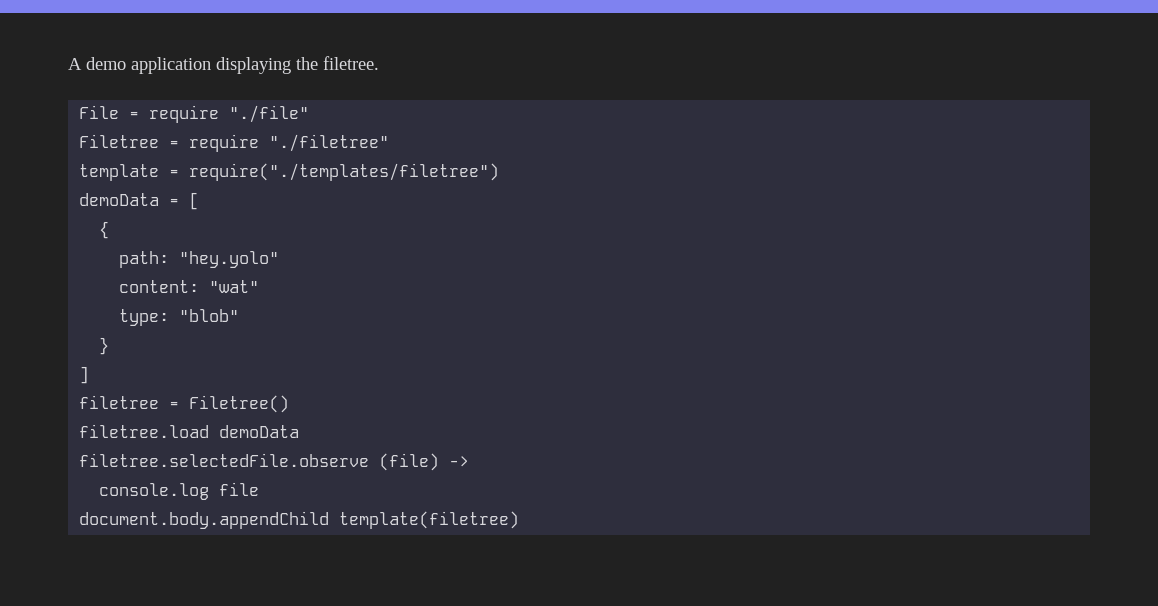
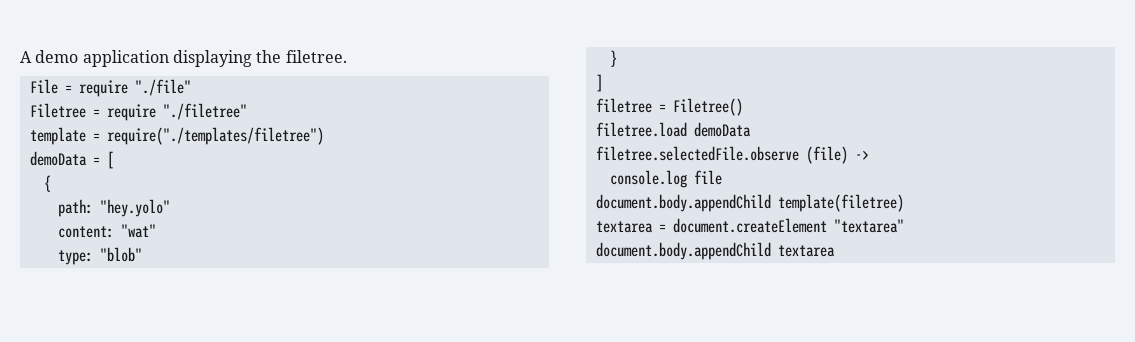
+ textarea = document.createElement "textarea"
+ document.body.appendChild textarea

